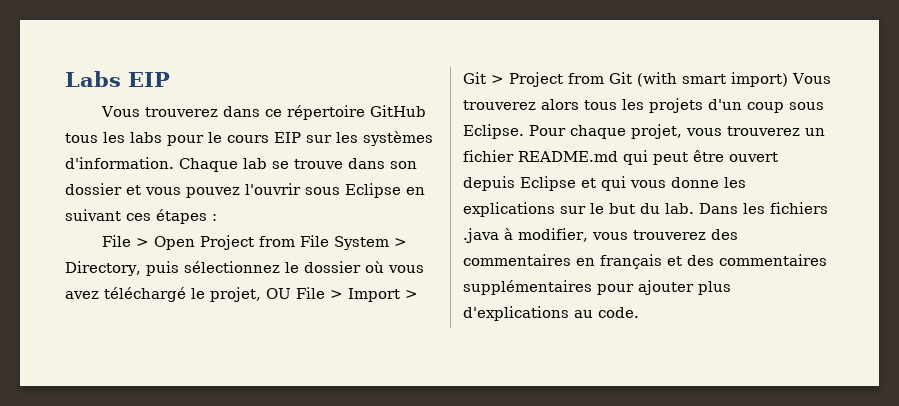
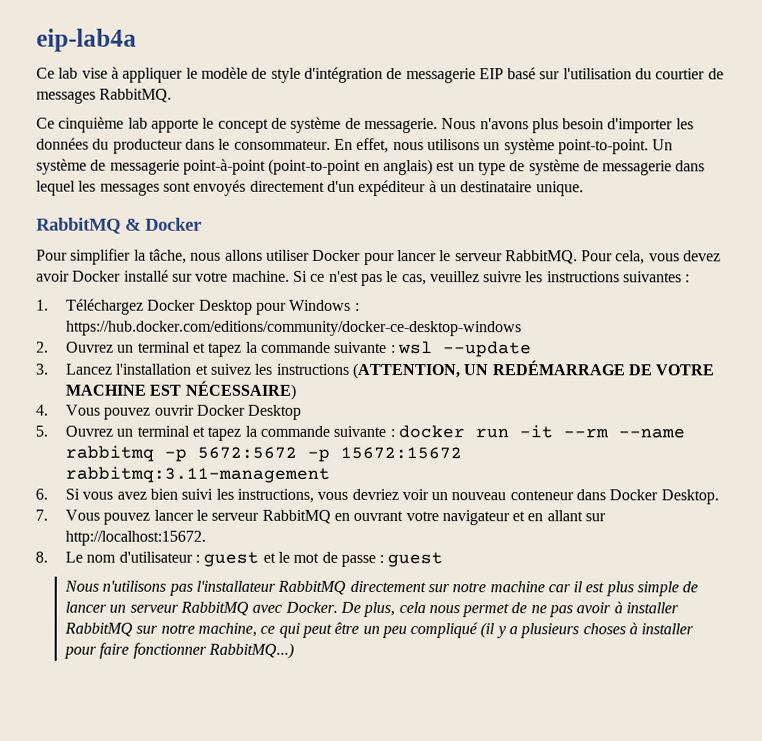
- Labs EIP
- Vous trouverez dans ce répertoire GitHub tous les labs pour le cours EIP sur les systèmes d'information. Chaque lab se trouve dans son dossier et vous pouvez l'ouvrir sous Eclipse en suivant ces étapes :
- File > Open Project from File System > Directory, puis sélectionnez le dossier où vous avez téléchargé le projet, OU File > Import > Git > Project from Git (with smart import) Vous trouverez alors tous les projets d'un coup sous Eclipse. Pour chaque projet, vous trouverez un fichier README.md qui peut être ouvert depuis Eclipse et qui vous donne les explications sur le but du lab. Dans les fichiers .java à modifier, vous trouverez des commentaires en français et des commentaires supplémentaires pour ajouter plus d'explications au code.
+ eip-lab4a
+ Ce lab vise à appliquer le modèle de style d'intégration de messagerie EIP basé sur l'utilisation du courtier de messages RabbitMQ.
+ Ce cinquième lab apporte le concept de système de messagerie. Nous n'avons plus besoin d'importer les données du producteur dans le consommateur. En effet, nous utilisons un système point-to-point. Un système de messagerie point-à-point (point-to-point en anglais) est un type de système de messagerie dans lequel les messages sont envoyés directement d'un expéditeur à un destinataire unique.
+ RabbitMQ & Docker
+ Pour simplifier la tâche, nous allons utiliser Docker pour lancer le serveur RabbitMQ. Pour cela, vous devez avoir Docker installé sur votre machine. Si ce n'est pas le cas, veuillez suivre les instructions suivantes :
+ 1. Téléchargez Docker Desktop pour Windows : https://hub.docker.com/editions/community/docker-ce-desktop-windows
+ 2. Ouvrez un terminal et tapez la commande suivante : wsl --update
+ 3. Lancez l'installation et suivez les instructions (ATTENTION, UN REDÉMARRAGE DE VOTRE MACHINE EST NÉCESSAIRE)
+ 4. Vous pouvez ouvrir Docker Desktop
+ 5. Ouvrez un terminal et tapez la commande suivante : docker run -it --rm --name rabbitmq -p 5672:5672 -p 15672:15672 rabbitmq:3.11-management
+ 6. Si vous avez bien suivi les instructions, vous devriez voir un nouveau conteneur dans Docker Desktop.
+ 7. Vous pouvez lancer le serveur RabbitMQ en ouvrant votre navigateur et en allant sur http://localhost:15672.
+ 8. Le nom d'utilisateur : guest et le mot de passe : guest
+ Nous n'utilisons pas l'installateur RabbitMQ directement sur notre machine car il est plus simple de lancer un serveur RabbitMQ avec Docker. De plus, cela nous permet de ne pas avoir à installer RabbitMQ sur notre machine, ce qui peut être un peu compliqué (il y a plusieurs choses à installer pour faire fonctionner RabbitMQ...)

